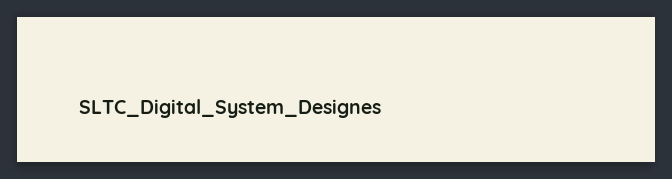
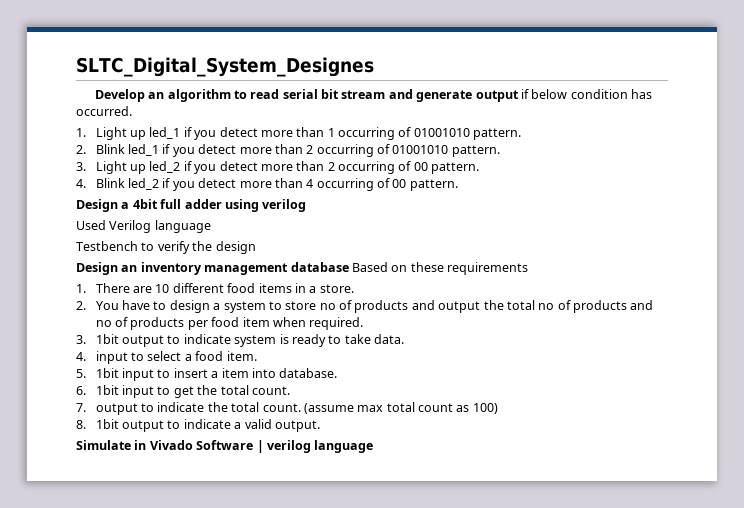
+ Develop an algorithm to read serial bit stream and generate output if below condition has occurred.
+ 1. Light up led_1 if you detect more than 1 occurring of 01001010 pattern.
+ 2. Blink led_1 if you detect more than 2 occurring of 01001010 pattern.
+ 3. Light up led_2 if you detect more than 2 occurring of 00 pattern.
+ 4. Blink led_2 if you detect more than 4 occurring of 00 pattern.
+ Design a 4bit full adder using verilog
+ Used Verilog language
+ Testbench to verify the design
+ Design an inventory management database Based on these requirements
+ 1. There are 10 different food items in a store.
+ 2. You have to design a system to store no of products and output the total no of products and no of products per food item when required.
+ 3. 1bit output to indicate system is ready to take data.
+ 4. input to select a food item.
+ 5. 1bit input to insert a item into database.
+ 6. 1bit input to get the total count.
+ 7. output to indicate the total count. (assume max total count as 100)
+ 8. 1bit output to indicate a valid output.
+ Simulate in Vivado Software | verilog language

